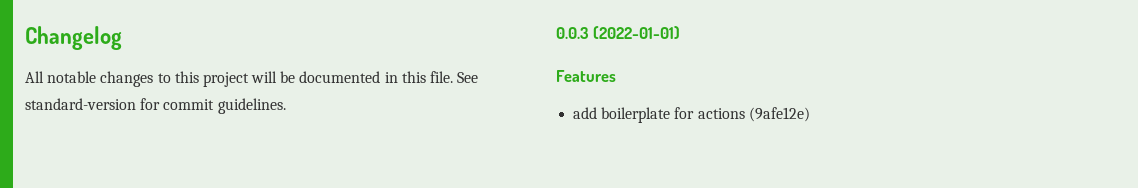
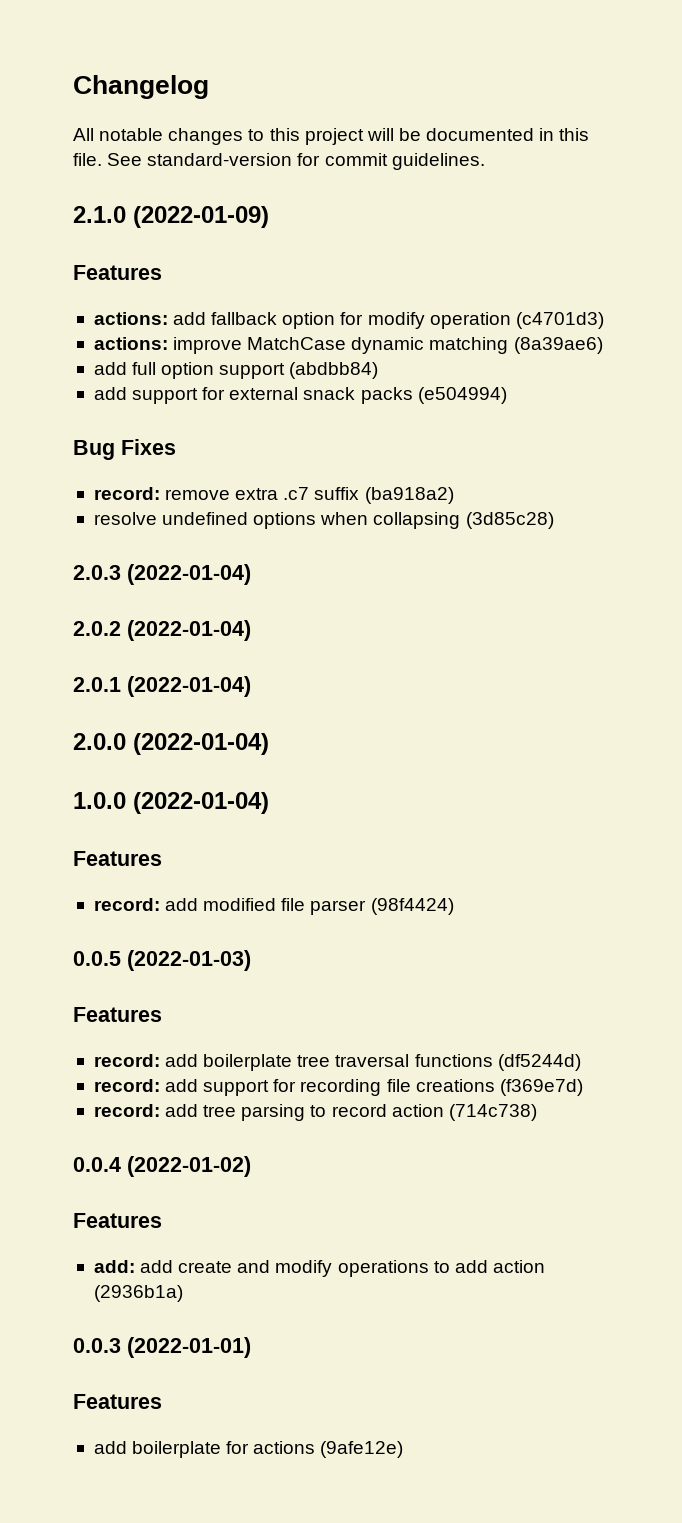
+ 2.1.0 (2022-01-09)
+ Features
+ actions: add fallback option for modify operation (c4701d3)
+ actions: improve MatchCase dynamic matching (8a39ae6)
+ add full option support (abdbb84)
+ add support for external snack packs (e504994)
+ Bug Fixes
+ record: remove extra .c7 suffix (ba918a2)
+ resolve undefined options when collapsing (3d85c28)
+ 2.0.3 (2022-01-04)
+ 2.0.2 (2022-01-04)
+ 2.0.1 (2022-01-04)
+ 2.0.0 (2022-01-04)
+ 1.0.0 (2022-01-04)
+ Features
+ record: add modified file parser (98f4424)
+ 0.0.5 (2022-01-03)
+ Features
+ record: add boilerplate tree traversal functions (df5244d)
+ record: add support for recording file creations (f369e7d)
+ record: add tree parsing to record action (714c738)
+ 0.0.4 (2022-01-02)
+ Features
+ add: add create and modify operations to add action (2936b1a)

